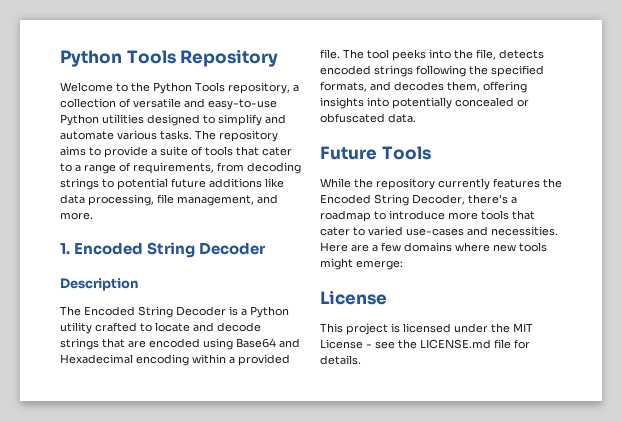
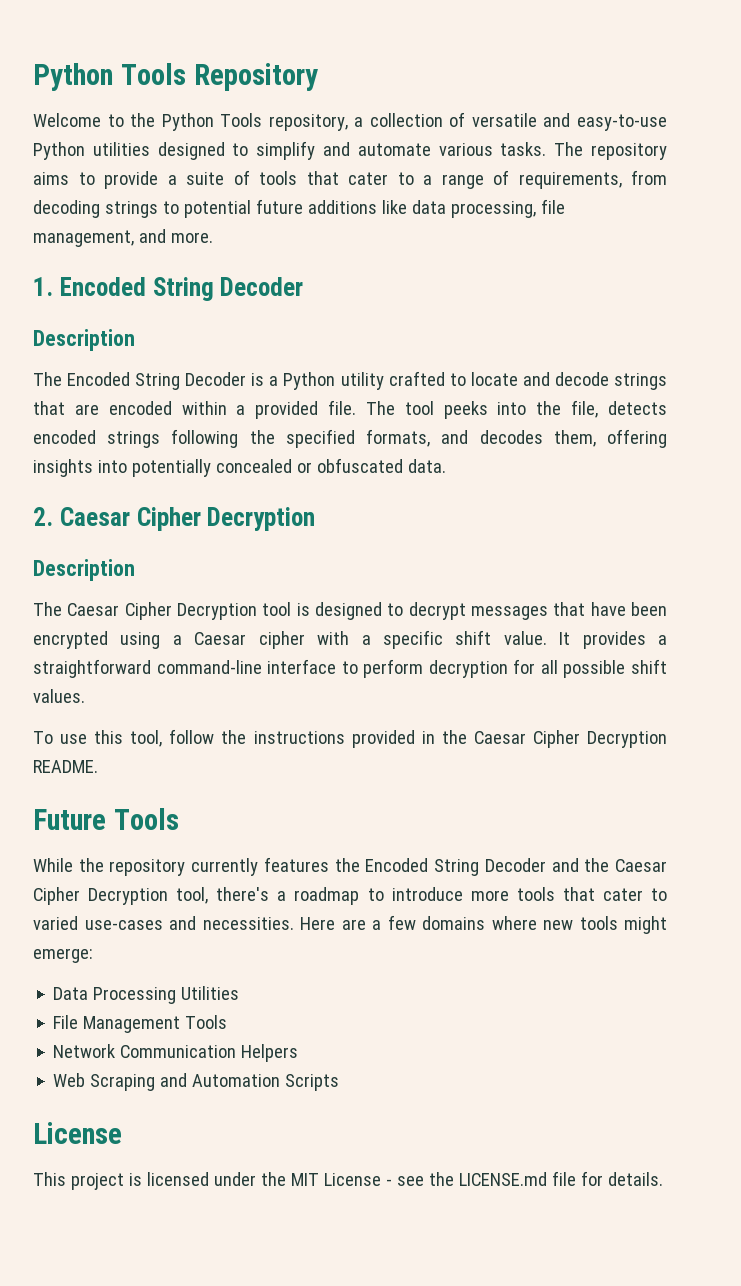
- The Encoded String Decoder is a Python utility crafted to locate and decode strings that are encoded using Base64 and Hexadecimal encoding within a provided file.
+ The Encoded String Decoder is a Python utility crafted to locate and decode strings that are encoded within a provided file.
+ 2. Caesar Cipher Decryption
+ Description
+ The Caesar Cipher Decryption tool is designed to decrypt messages that have been encrypted using a Caesar cipher with a specific shift value. It provides a straightforward command-line interface to perform decryption for all possible shift values.
+ To use this tool, follow the instructions provided in the Caesar Cipher Decryption README.
- While the repository currently features the Encoded String Decoder, there's a roadmap to introduce more tools that cater to varied use-cases and necessities.
+ While the repository currently features the Encoded String Decoder and the Caesar Cipher Decryption tool, there's a roadmap to introduce more tools that cater to varied use-cases and necessities.
+ Data Processing Utilities
+ File Management Tools
+ Network Communication Helpers
+ Web Scraping and Automation Scripts

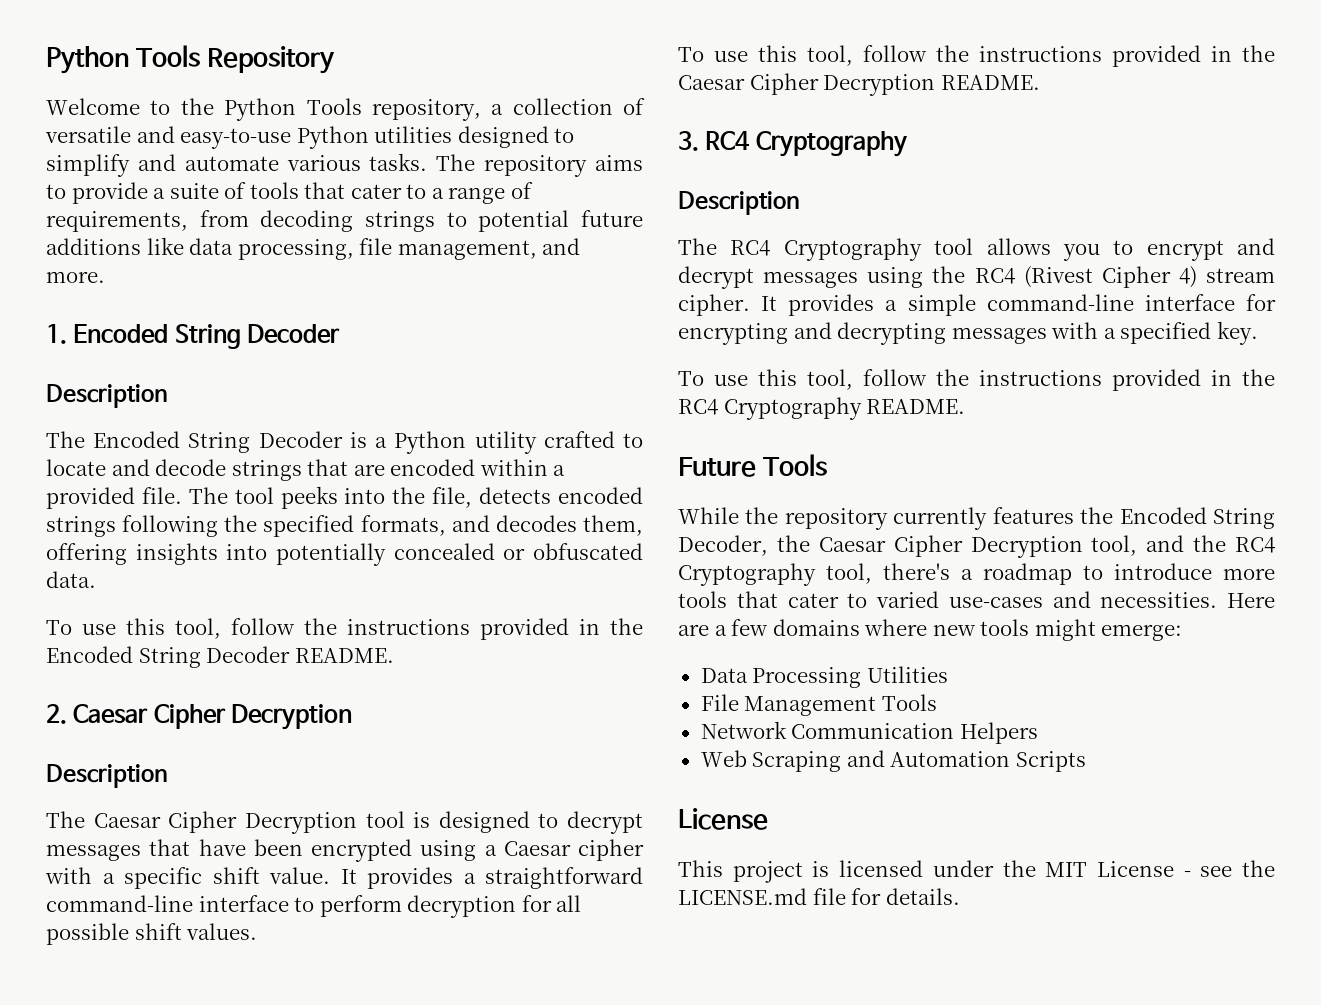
+ To use this tool, follow the instructions provided in the Encoded String Decoder README.
+ 3. RC4 Cryptography
+ Description
+ The RC4 Cryptography tool allows you to encrypt and decrypt messages using the RC4 (Rivest Cipher 4) stream cipher. It provides a simple command-line interface for encrypting and decrypting messages with a specified key.
+ To use this tool, follow the instructions provided in the RC4 Cryptography README.
- While the repository currently features the Encoded String Decoder and the Caesar Cipher Decryption tool, there's a roadmap to introduce more tools that cater to varied use-cases and necessities.
+ While the repository currently features the Encoded String Decoder, the Caesar Cipher Decryption tool, and the RC4 Cryptography tool, there's a roadmap to introduce more tools that cater to varied use-cases and necessities.

